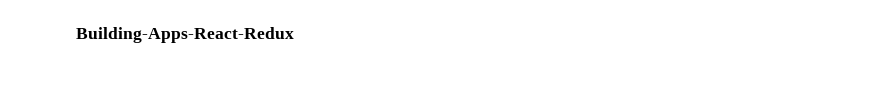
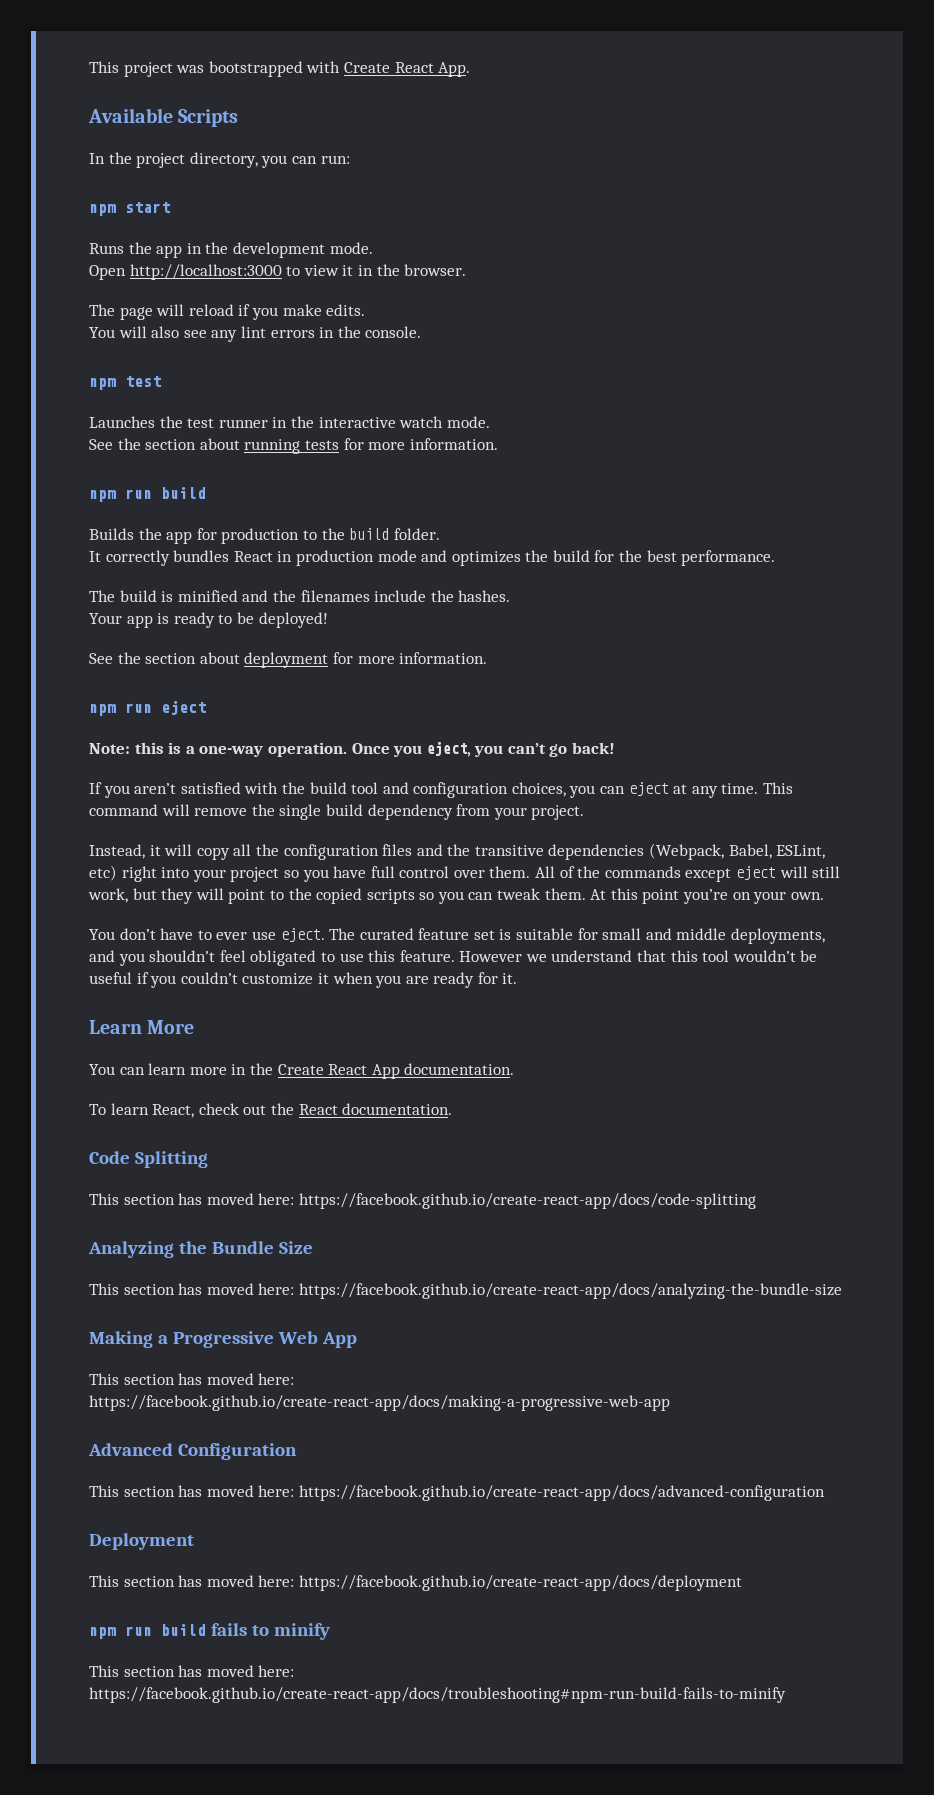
- Building-Apps-React-Redux
+ This project was bootstrapped with Create React App.
+ Available Scripts
+ In the project directory, you can run:
+ npm start
+ Runs the app in the development mode.
+ Open http://localhost:3000 to view it in the browser.
+ The page will reload if you make edits.
+ You will also see any lint errors in the console.
+ npm test
+ Launches the test runner in the interactive watch mode.
+ See the section about running tests for more information.
+ npm run build
+ Builds the app for production to the build folder.
+ It correctly bundles React in production mode and optimizes the build for the best performance.
+ The build is minified and the filenames include the hashes.
+ Your app is ready to be deployed!
+ See the section about deployment for more information.
+ npm run eject
+ Note: this is a one-way operation. Once you eject, you can’t go back!
+ If you aren’t satisfied with the build tool and configuration choices, you can eject at any time. This command will remove the single build dependency from your project.
+ Instead, it will copy all the configuration files and the transitive dependencies (Webpack, Babel, ESLint, etc) right into your project so you have full control over them. All of the commands except eject will still work, but they will point to the copied scripts so you can tweak them. At this point you’re on your own.
+ You don’t have to ever use eject. The curated feature set is suitable for small and middle deployments, and you shouldn’t feel obligated to use this feature. However we understand that this tool wouldn’t be useful if you couldn’t customize it when you are ready for it.
+ Learn More
+ You can learn more in the Create React App documentation.
+ To learn React, check out the React documentation.
+ Code Splitting
+ This section has moved here: https://facebook.github.io/create-react-app/docs/code-splitting
+ Analyzing the Bundle Size
+ This section has moved here: https://facebook.github.io/create-react-app/docs/analyzing-the-bundle-size
+ Making a Progressive Web App
+ This section has moved here: https://facebook.github.io/create-react-app/docs/making-a-progressive-web-app
+ Advanced Configuration
+ This section has moved here: https://facebook.github.io/create-react-app/docs/advanced-configuration
+ Deployment
+ This section has moved here: https://facebook.github.io/create-react-app/docs/deployment
+ npm run build fails to minify
+ This section has moved here: https://facebook.github.io/create-react-app/docs/troubleshooting#npm-run-build-fails-to-minify

